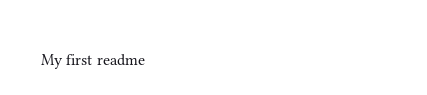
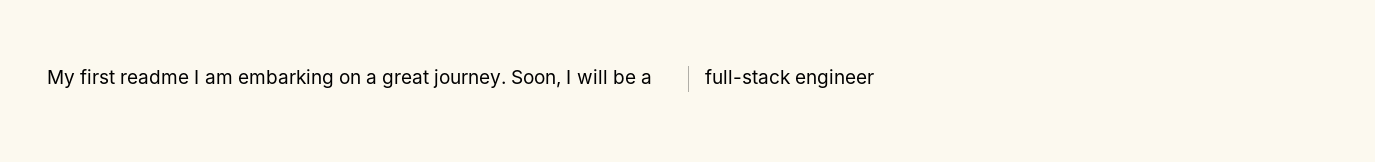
- My first readme
+ My first readme I am embarking on a great journey. Soon, I will be a full-stack engineer

